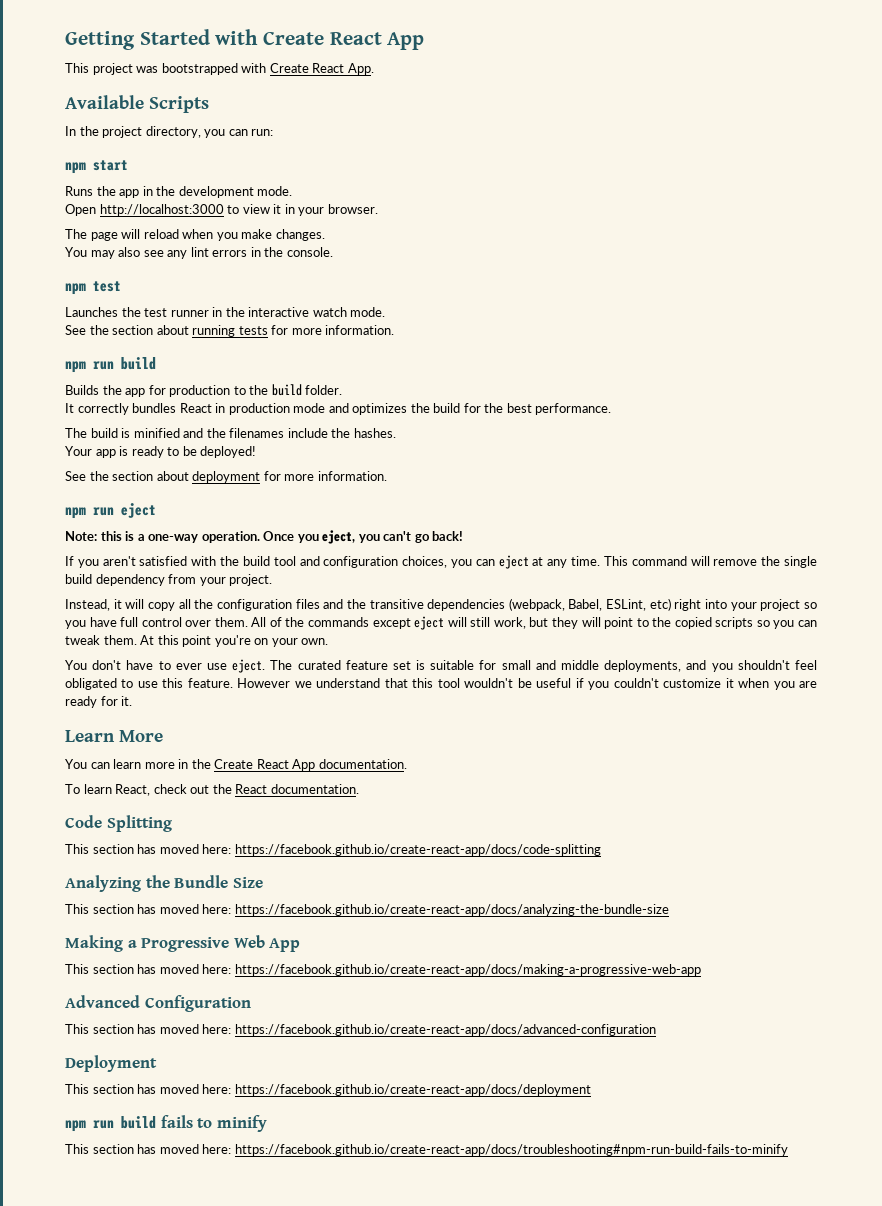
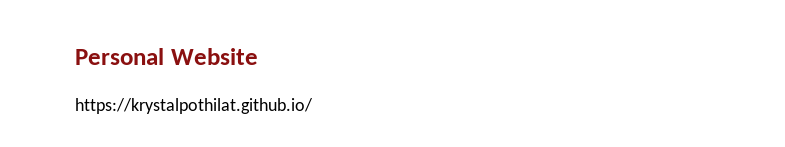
- Getting Started with Create React App
- This project was bootstrapped with Create React App.
- Available Scripts
- In the project directory, you can run:
- npm start
- Runs the app in the development mode.
- Open http://localhost:3000 to view it in your browser.
- The page will reload when you make changes.
- You may also see any lint errors in the console.
- npm test
- Launches the test runner in the interactive watch mode.
- See the section about running tests for more information.
- npm run build
- Builds the app for production to the build folder.
- It correctly bundles React in production mode and optimizes the build for the best performance.
- The build is minified and the filenames include the hashes.
- Your app is ready to be deployed!
- See the section about deployment for more information.
- npm run eject
- Note: this is a one-way operation. Once you eject, you can't go back!
- If you aren't satisfied with the build tool and configuration choices, you can eject at any time. This command will remove the single build dependency from your project.
- Instead, it will copy all the configuration files and the transitive dependencies (webpack, Babel, ESLint, etc) right into your project so you have full control over them. All of the commands except eject will still work, but they will point to the copied scripts so you can tweak them. At this point you're on your own.
- You don't have to ever use eject. The curated feature set is suitable for small and middle deployments, and you shouldn't feel obligated to use this feature. However we understand that this tool wouldn't be useful if you couldn't customize it when you are ready for it.
- Learn More
- You can learn more in the Create React App documentation.
- To learn React, check out the React documentation.
- Code Splitting
- This section has moved here: https://facebook.github.io/create-react-app/docs/code-splitting
- Analyzing the Bundle Size
- This section has moved here: https://facebook.github.io/create-react-app/docs/analyzing-the-bundle-size
- Making a Progressive Web App
- This section has moved here: https://facebook.github.io/create-react-app/docs/making-a-progressive-web-app
- Advanced Configuration
- This section has moved here: https://facebook.github.io/create-react-app/docs/advanced-configuration
- Deployment
- This section has moved here: https://facebook.github.io/create-react-app/docs/deployment
- npm run build fails to minify
- This section has moved here: https://facebook.github.io/create-react-app/docs/troubleshooting#npm-run-build-fails-to-minify
+ Personal Website
+ https://krystalpothilat.github.io/

